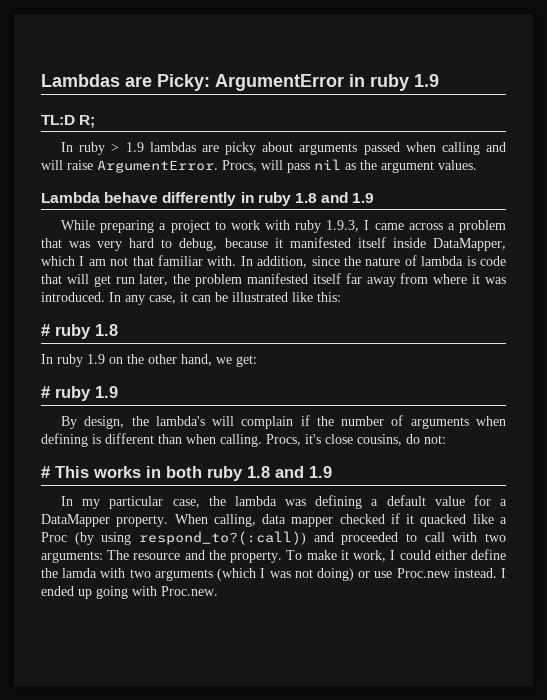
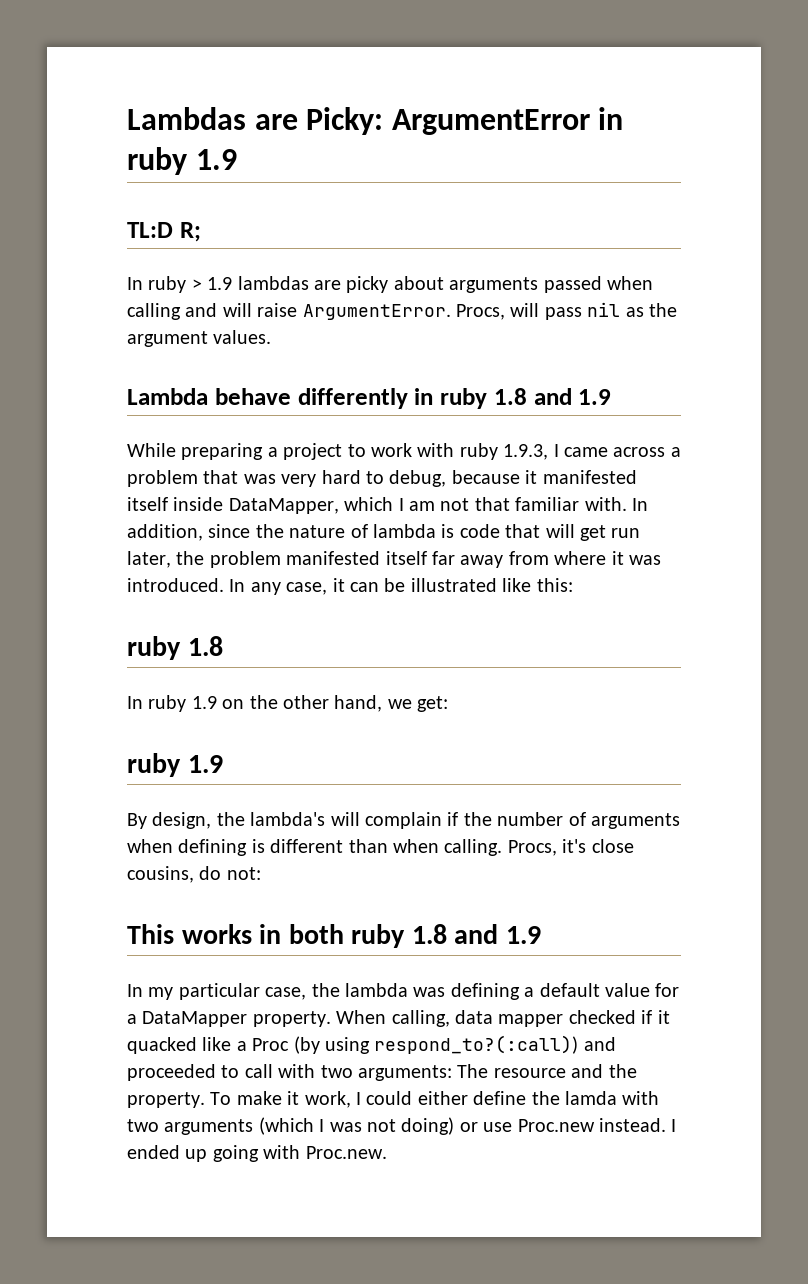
  In any case, it can be illustrated like this:
- # ruby 1.8
+ ruby 1.8
  In ruby 1.9 on the other hand, we get:
- # ruby 1.9
+ ruby 1.9
- # This works in both ruby 1.8 and 1.9
+ This works in both ruby 1.8 and 1.9

